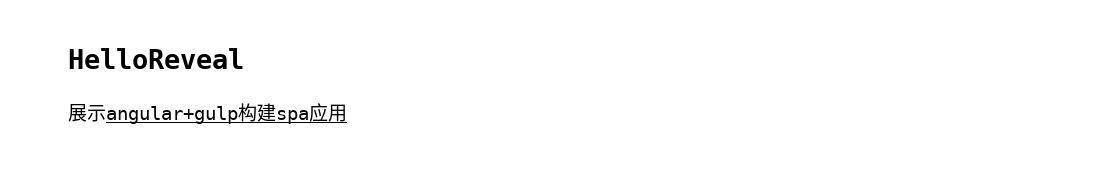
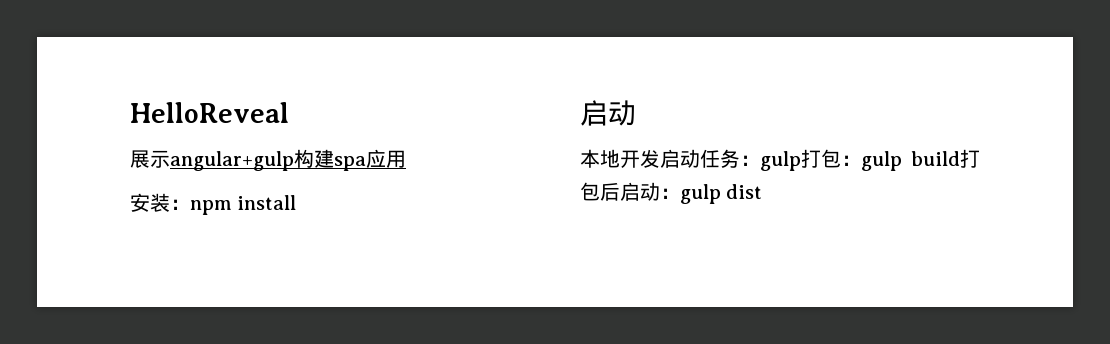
+ 安装：npm install
+ 启动
+ 本地开发启动任务：gulp打包：gulp build打包后启动：gulp dist

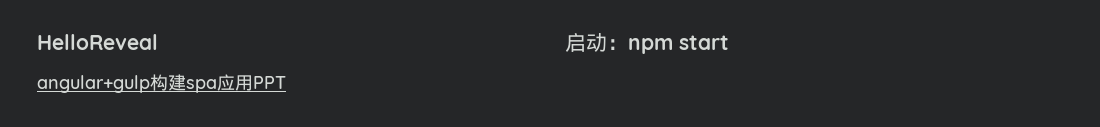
- 展示angular+gulp构建spa应用
- 安装：npm install
- 启动
- 本地开发启动任务：gulp打包：gulp build打包后启动：gulp dist
+ angular+gulp构建spa应用PPT
+ 启动：npm start

